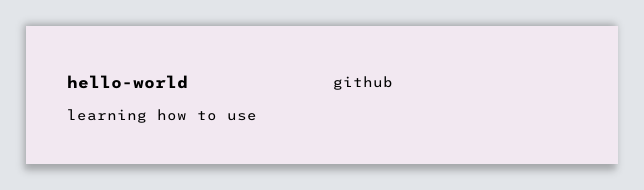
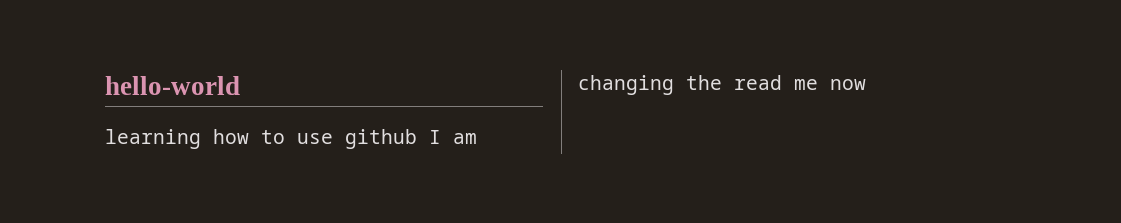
- learning how to use github
+ learning how to use github I am changing the read me now

